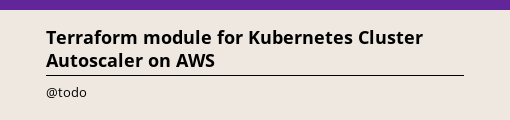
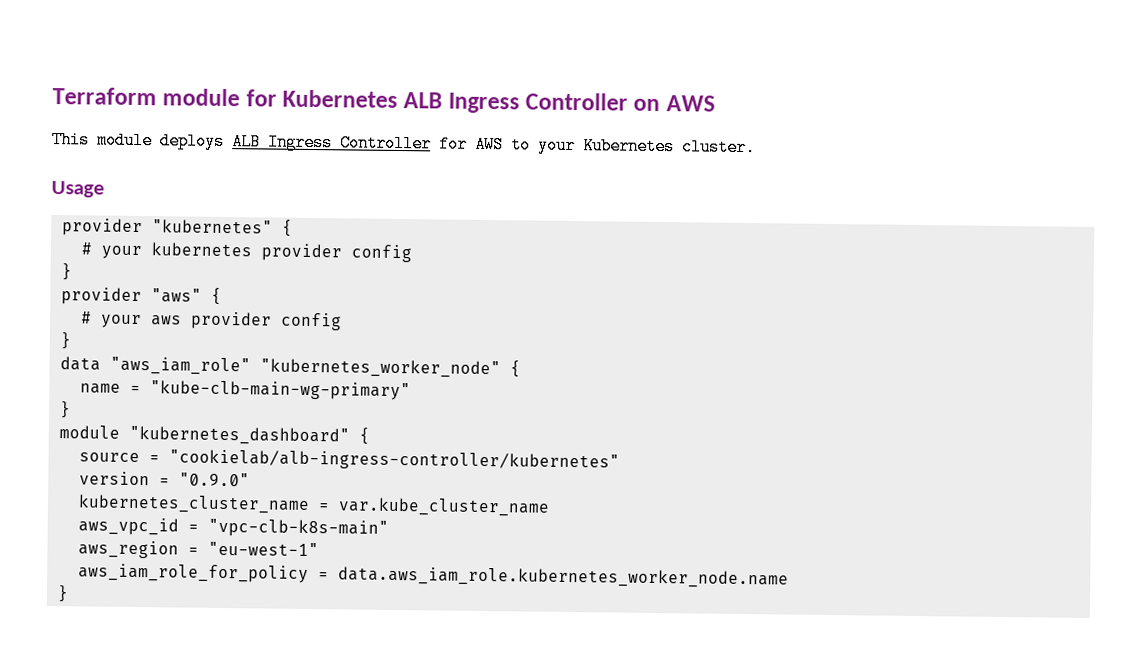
- Terraform module for Kubernetes Cluster Autoscaler on AWS
+ Terraform module for Kubernetes ALB Ingress Controller on AWS
- @todo
+ This module deploys ALB Ingress Controller for AWS to your Kubernetes cluster.
+ Usage
+ provider "kubernetes" {
+ # your kubernetes provider config
+ }
+ provider "aws" {
+ # your aws provider config
+ }
+ data "aws_iam_role" "kubernetes_worker_node" {
+ name = "kube-clb-main-wg-primary"
+ }
+ module "kubernetes_dashboard" {
+ source = "cookielab/alb-ingress-controller/kubernetes"
+ version = "0.9.0"
+ kubernetes_cluster_name = var.kube_cluster_name
+ aws_vpc_id = "vpc-clb-k8s-main"
+ aws_region = "eu-west-1"
+ aws_iam_role_for_policy = data.aws_iam_role.kubernetes_worker_node.name
+ }

